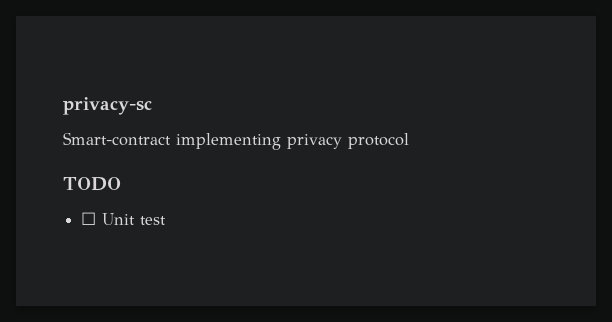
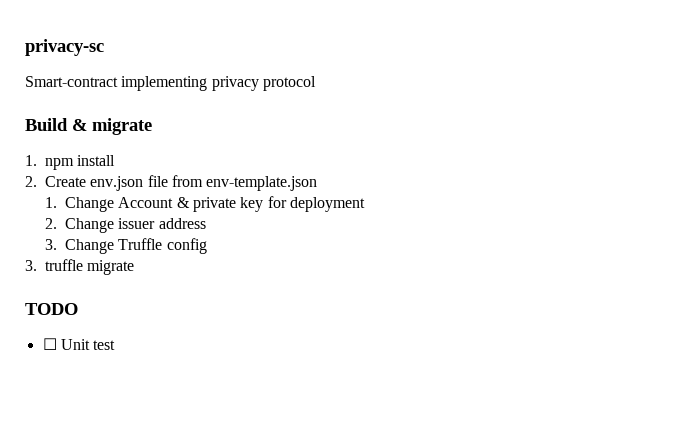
+ Build & migrate
+ 1. npm install
+ 2. Create env.json file from env-template.json
+ 1. Change Account & private key for deployment
+ 2. Change issuer address
+ 3. Change Truffle config
+ 3. truffle migrate

